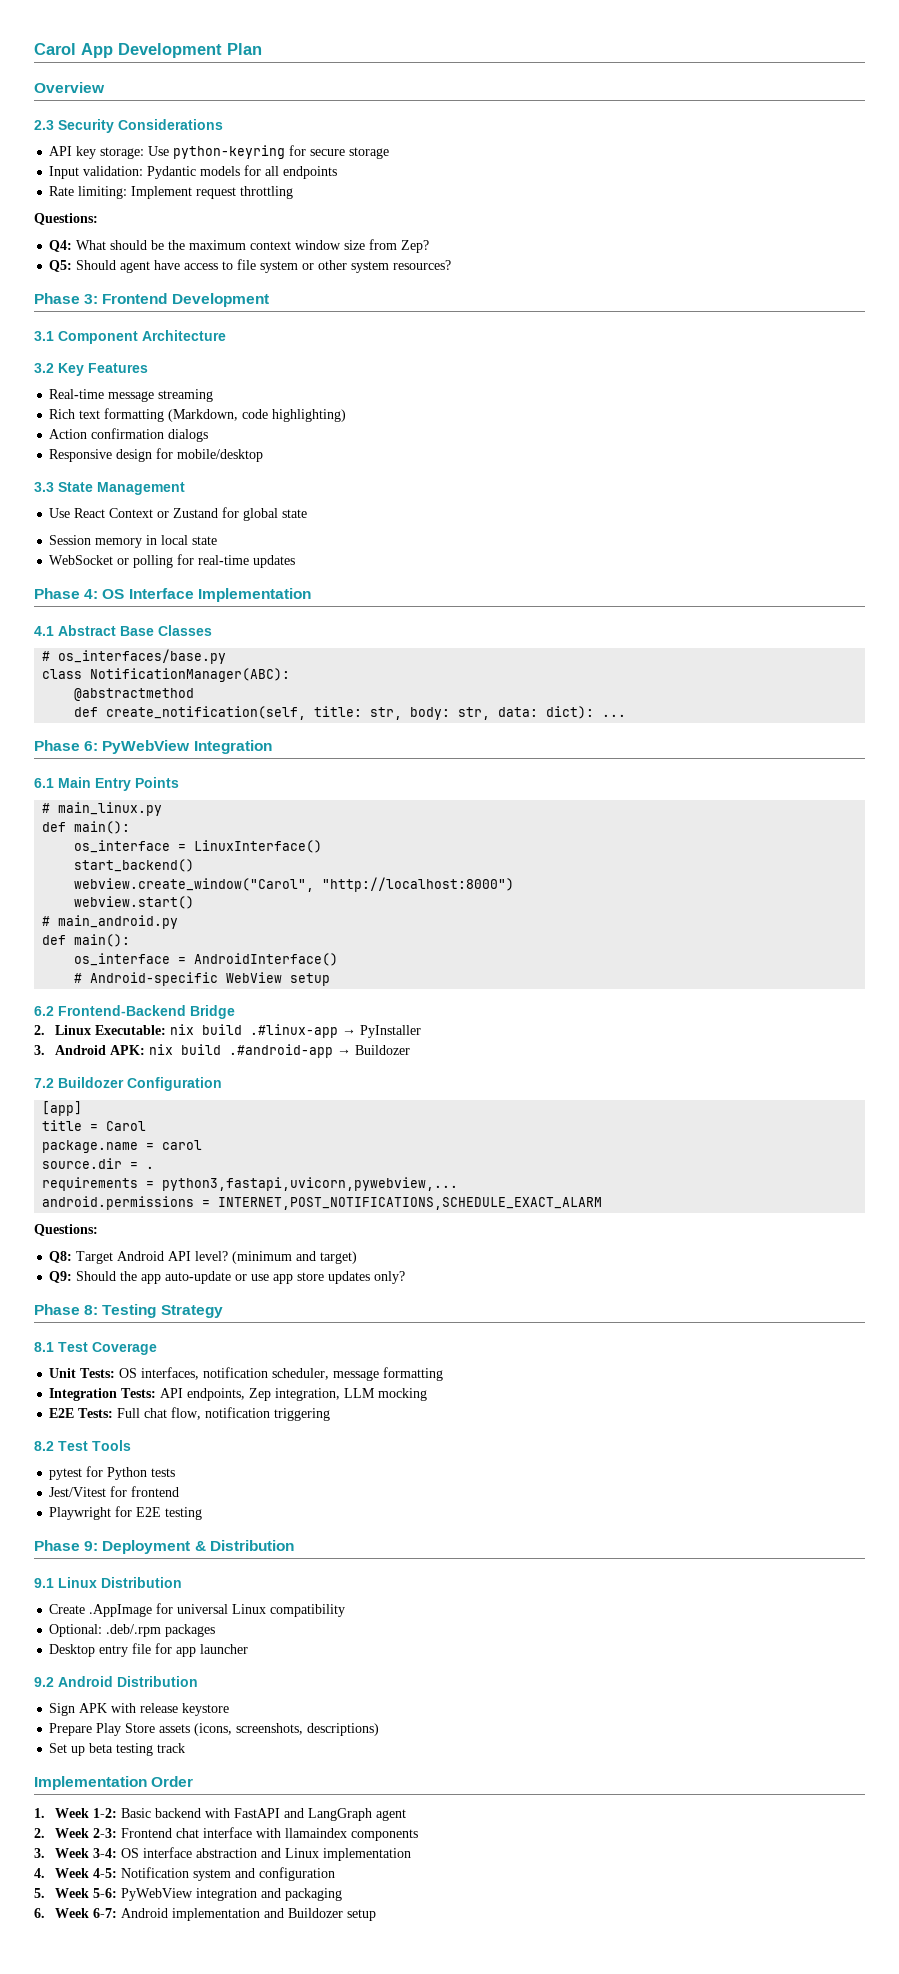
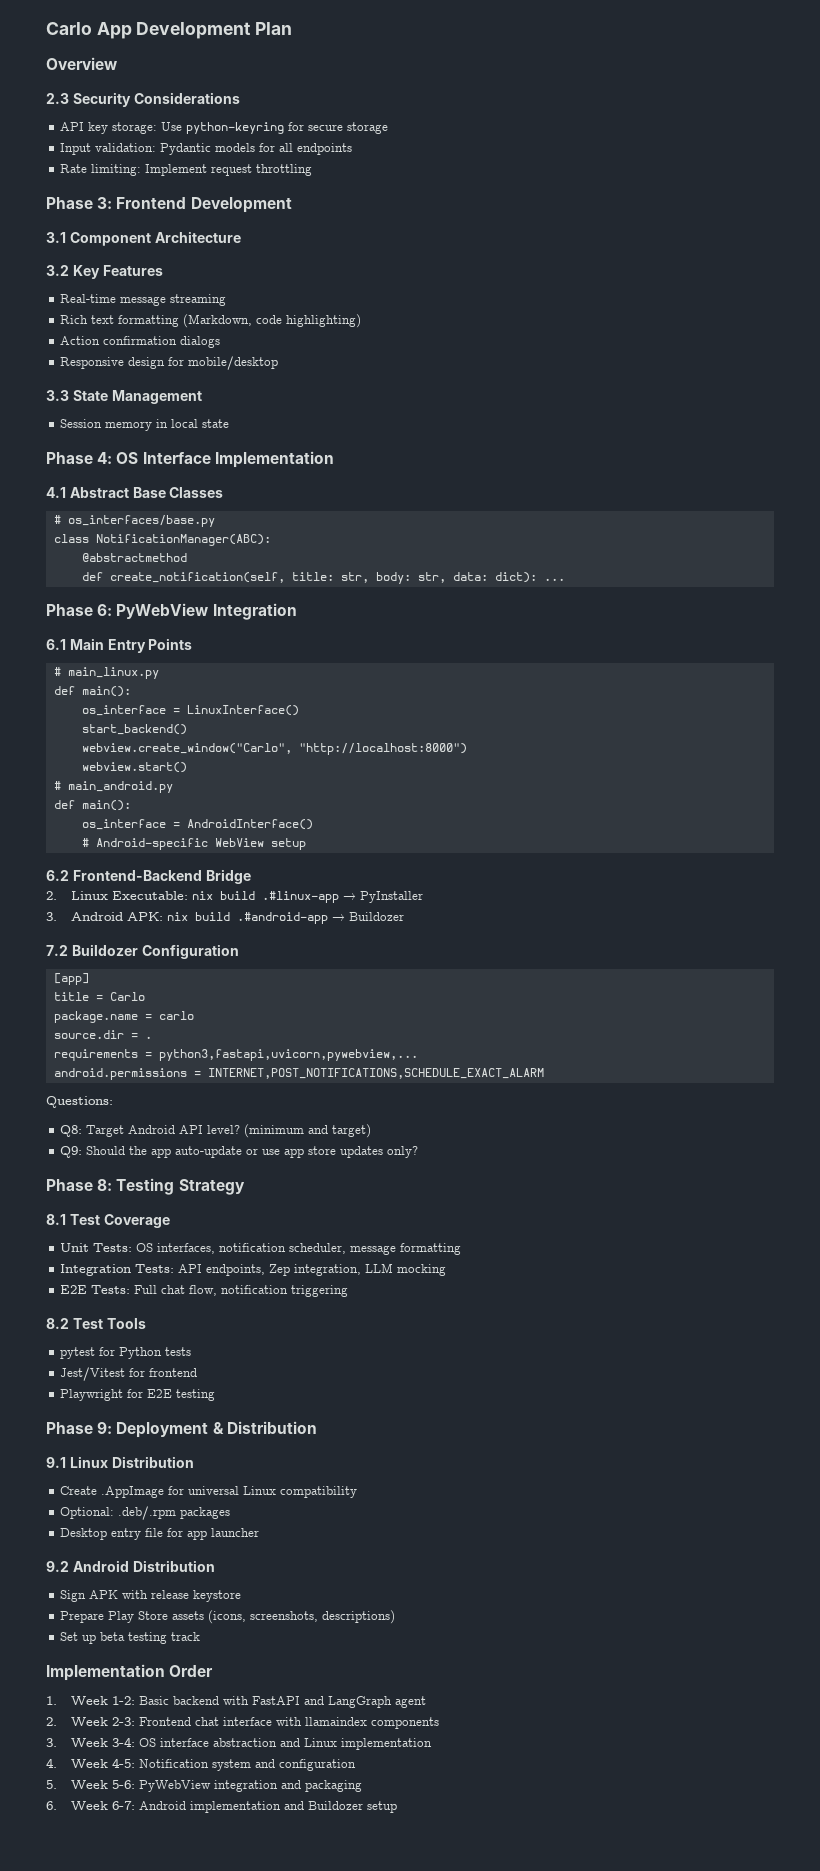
- Carol App Development Plan
+ Carlo App Development Plan
  Rate limiting: Implement request throttling
- Questions:
- Q4: What should be the maximum context window size from Zep?
- Q5: Should agent have access to file system or other system resources?
- Use React Context or Zustand for global state
- WebSocket or polling for real-time updates
- webview.create_window("Carol", "http://localhost:8000")
+ webview.create_window("Carlo", "http://localhost:8000")
- title = Carol
+ title = Carlo
- package.name = carol
+ package.name = carlo

